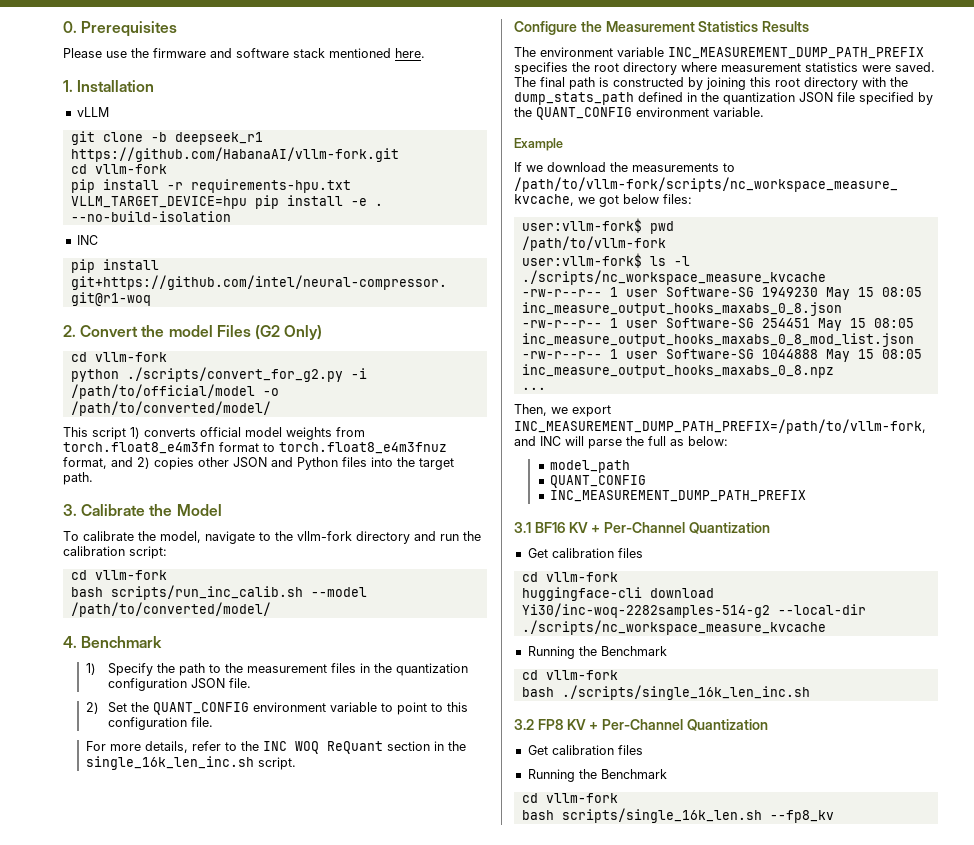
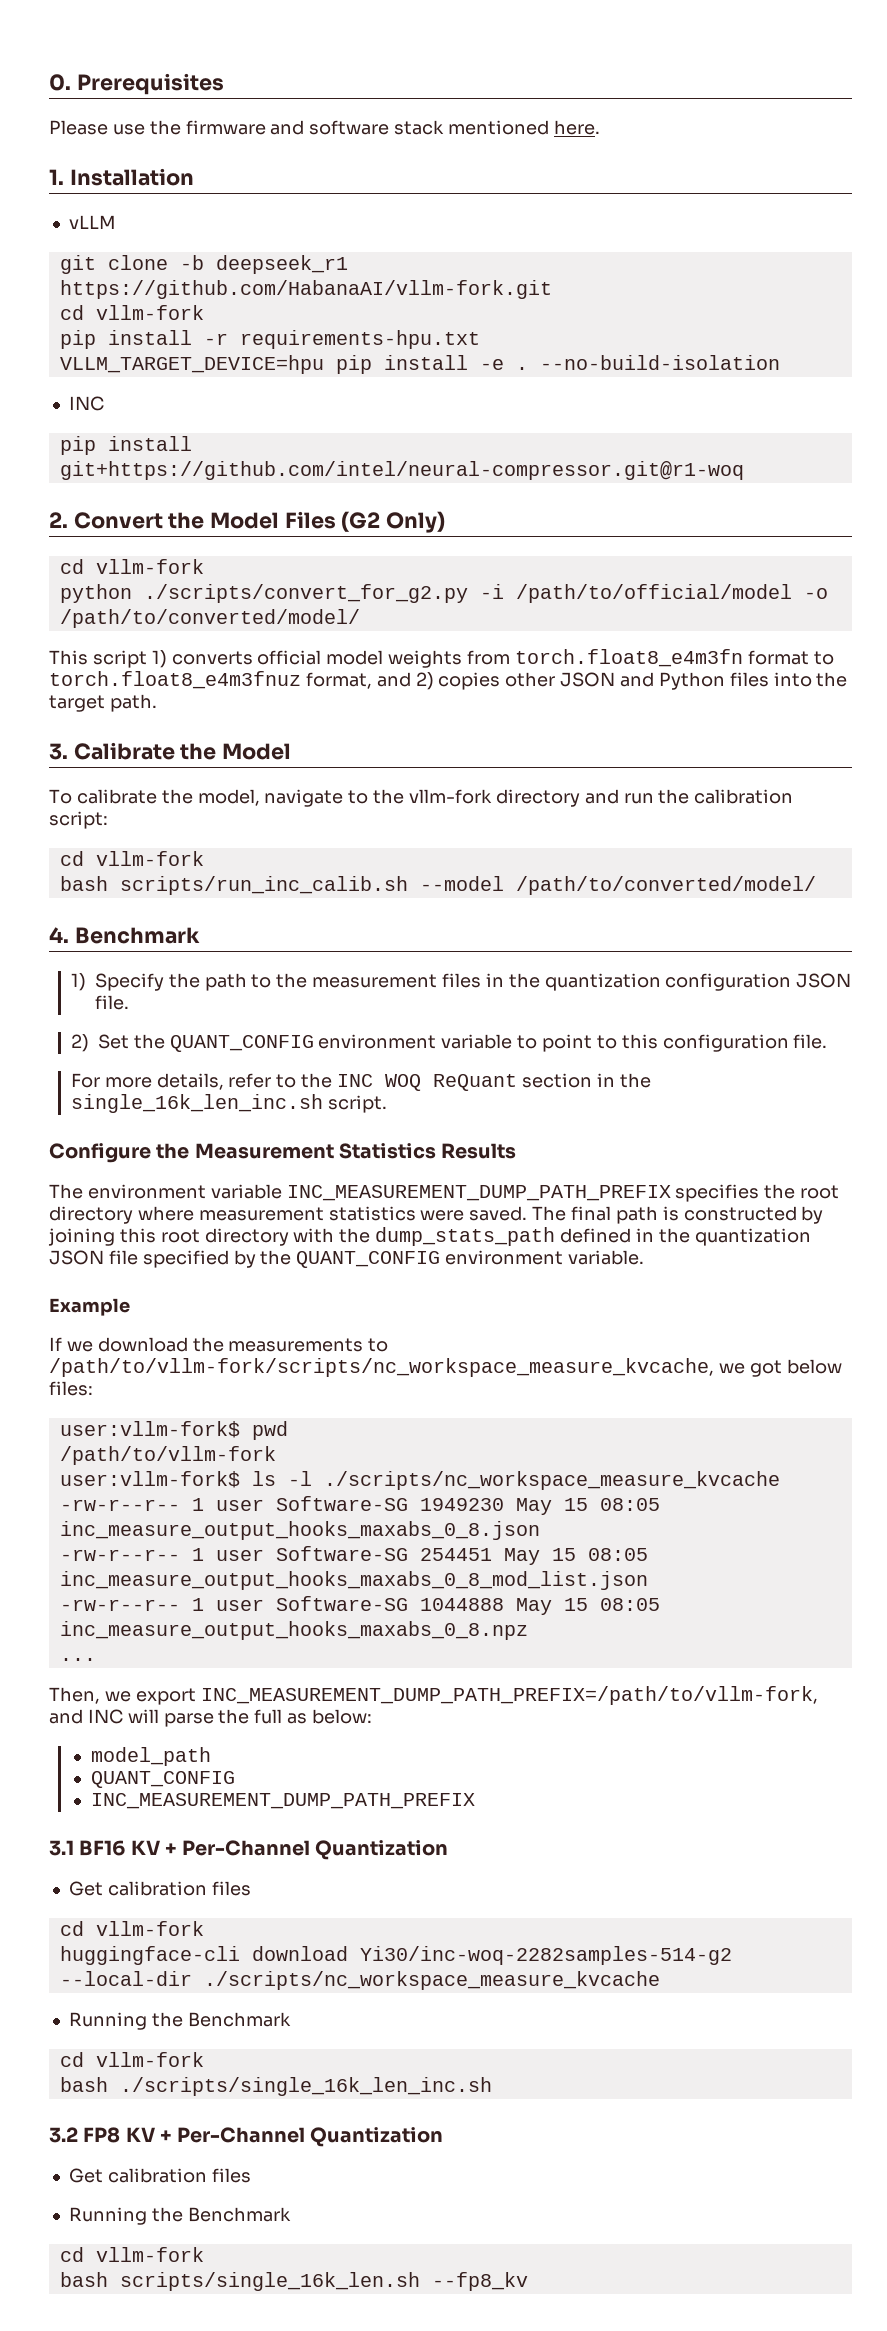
- 2. Convert the model Files (G2 Only)
+ 2. Convert the Model Files (G2 Only)

